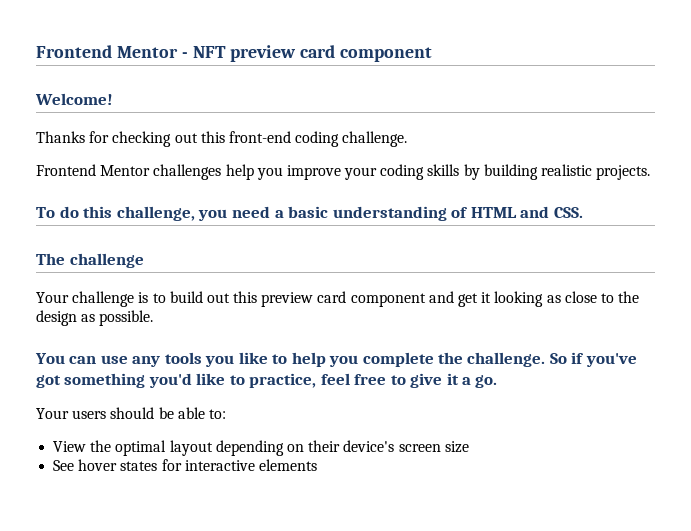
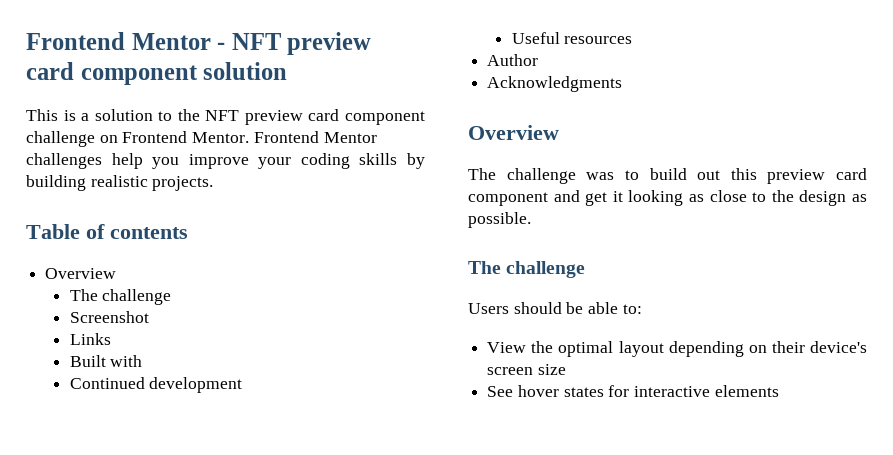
- Frontend Mentor - NFT preview card component
- Welcome!
- Thanks for checking out this front-end coding challenge.
- Frontend Mentor challenges help you improve your coding skills by building realistic projects.
+ Frontend Mentor - NFT preview card component solution
+ This is a solution to the NFT preview card component challenge on Frontend Mentor. Frontend Mentor challenges help you improve your coding skills by building realistic projects.
- To do this challenge, you need a basic understanding of HTML and CSS.
+ Table of contents
+ Overview
  The challenge
- Your challenge is to build out this preview card component and get it looking as close to the design as possible.
- You can use any tools you like to help you complete the challenge. So if you've got something you'd like to practice, feel free to give it a go.
- Your users should be able to:
+ Screenshot
+ Links
+ Built with
+ Continued development
+ Useful resources
+ Author
+ Acknowledgments
+ Overview
+ The challenge was to build out this preview card component and get it looking as close to the design as possible.
+ The challenge
+ Users should be able to:

